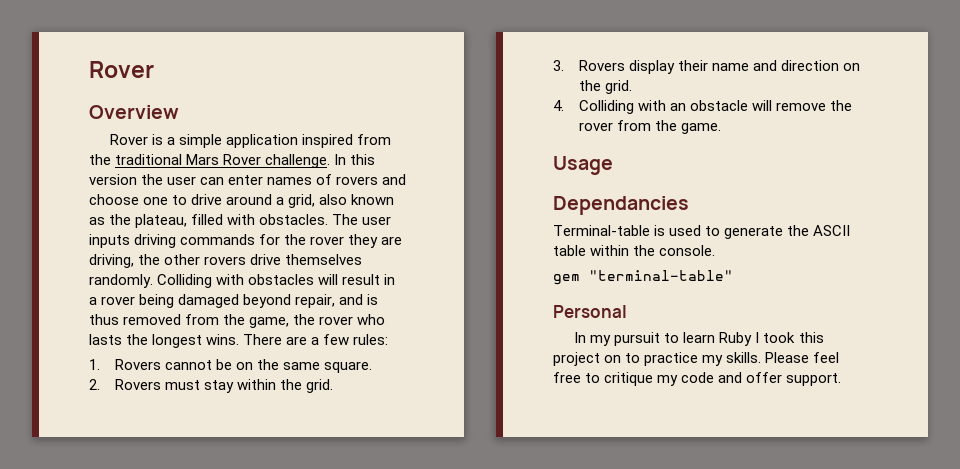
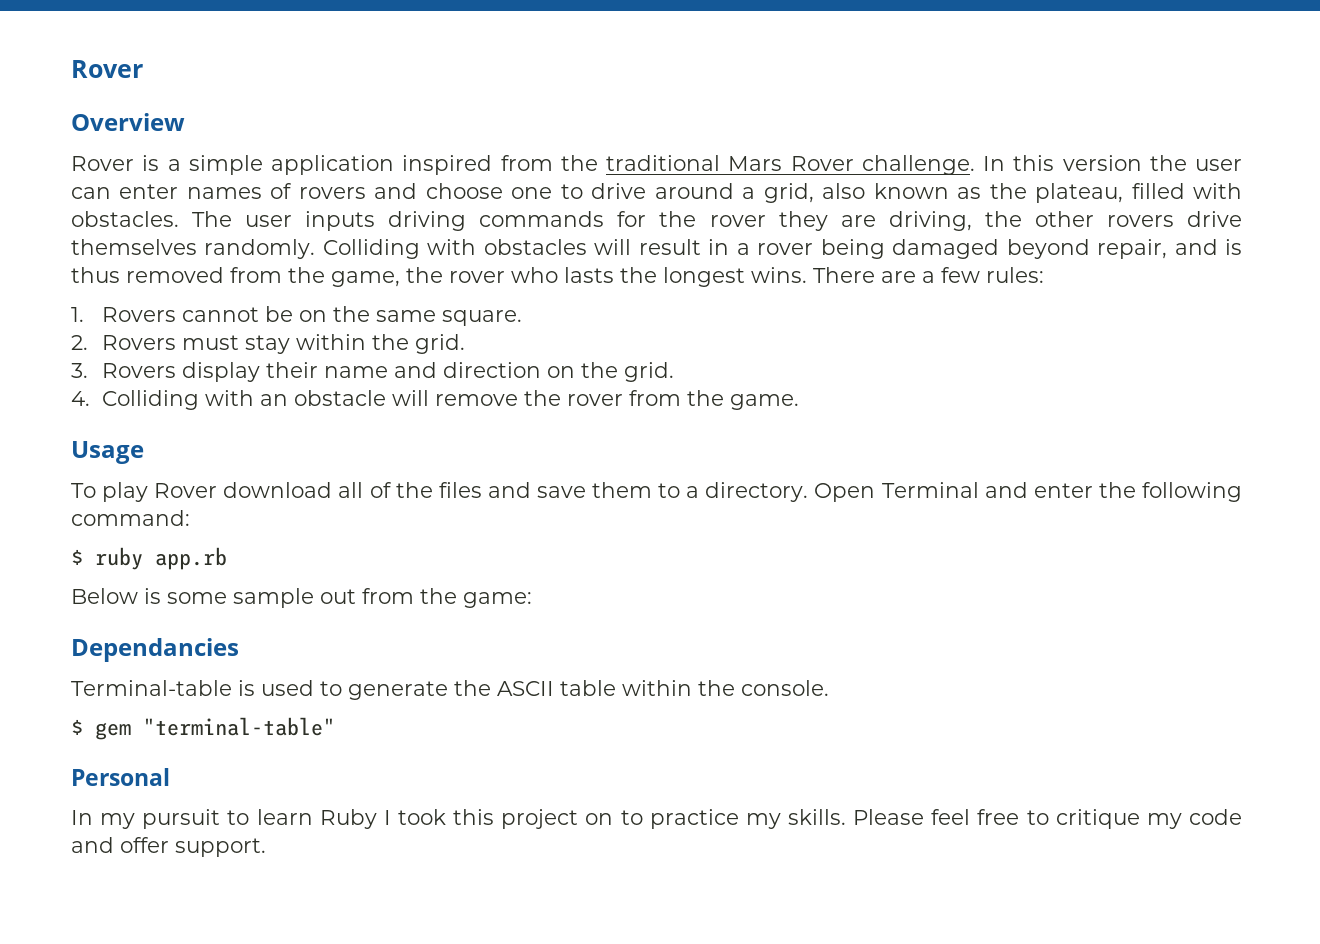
+ To play Rover download all of the files and save them to a directory. Open Terminal and enter the following command:
+ $ ruby app.rb
+ Below is some sample out from the game:
- gem "terminal-table"
+ $ gem "terminal-table"

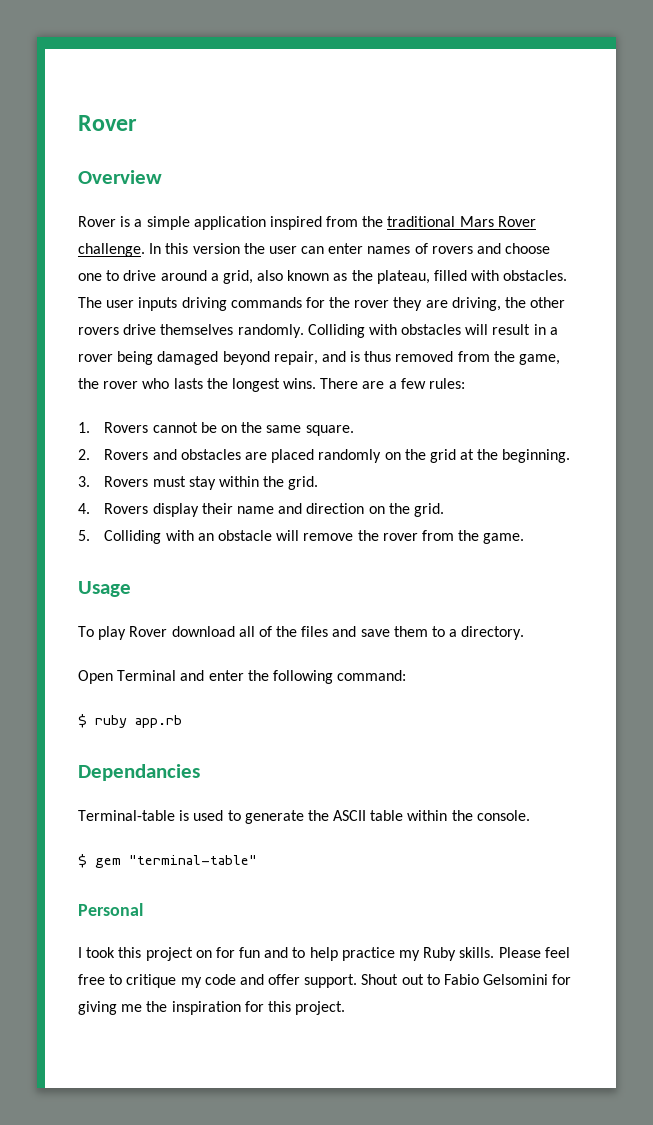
- 2. Rovers must stay within the grid.
+ 2. Rovers and obstacles are placed randomly on the grid at the beginning.
+ 3. Rovers must stay within the grid.
- 3. Rovers display their name and direction on the grid.
+ 4. Rovers display their name and direction on the grid.
- 4. Colliding with an obstacle will remove the rover from the game.
+ 5. Colliding with an obstacle will remove the rover from the game.
- To play Rover download all of the files and save them to a directory. Open Terminal and enter the following command:
+ To play Rover download all of the files and save them to a directory.
+ Open Terminal and enter the following command:
- Below is some sample out from the game:
- In my pursuit to learn Ruby I took this project on to practice my skills.
+ I took this project on for fun and to help practice my Ruby skills.
+ Shout out to Fabio Gelsomini for giving me the inspiration for this project.

